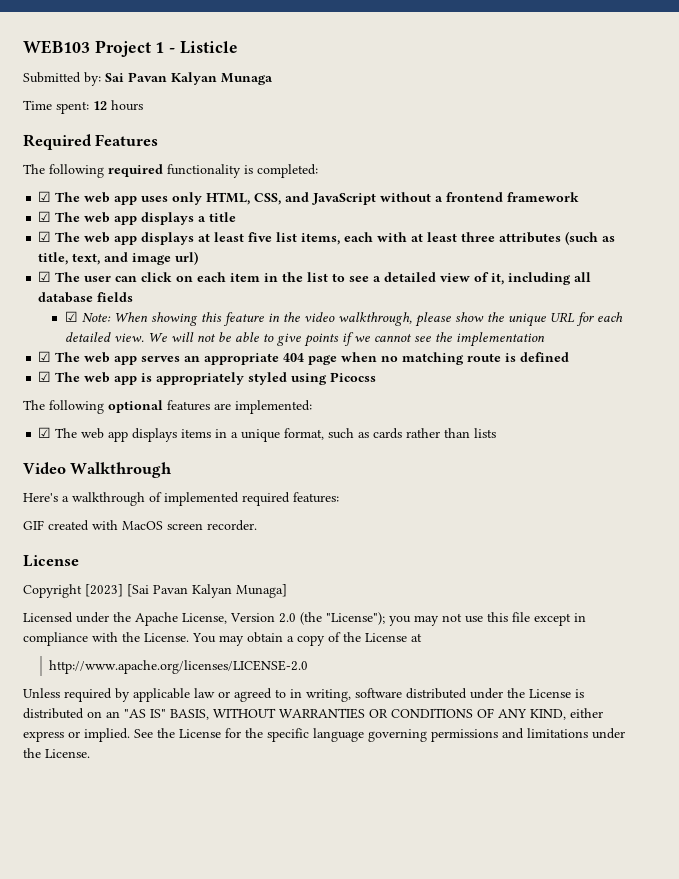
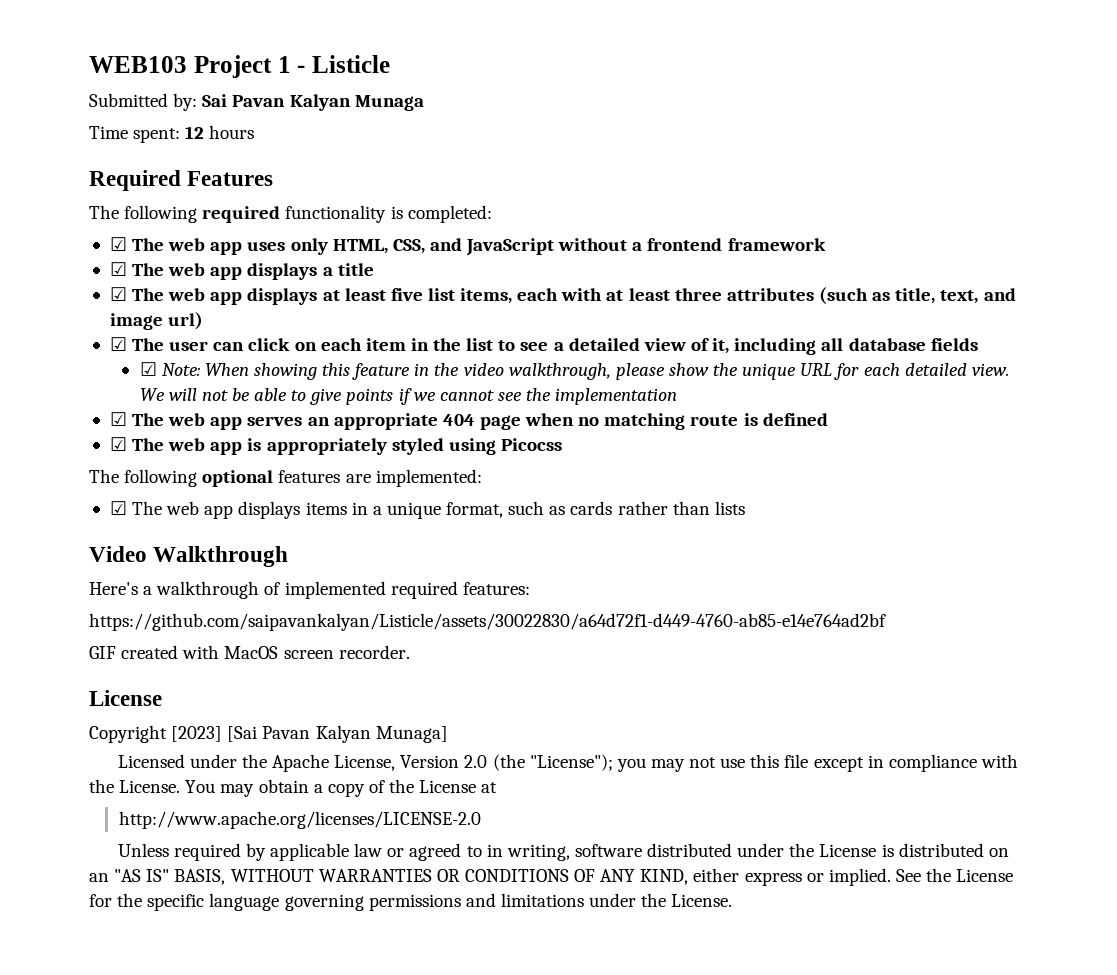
+ https://github.com/saipavankalyan/Listicle/assets/30022830/a64d72f1-d449-4760-ab85-e14e764ad2bf

